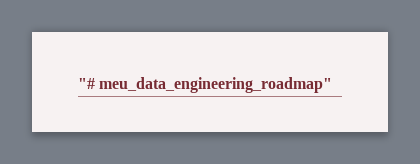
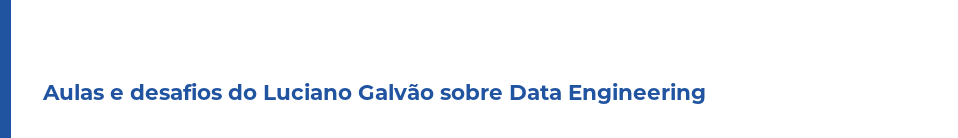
- "# meu_data_engineering_roadmap"
+ Aulas e desafios do Luciano Galvão sobre Data Engineering

